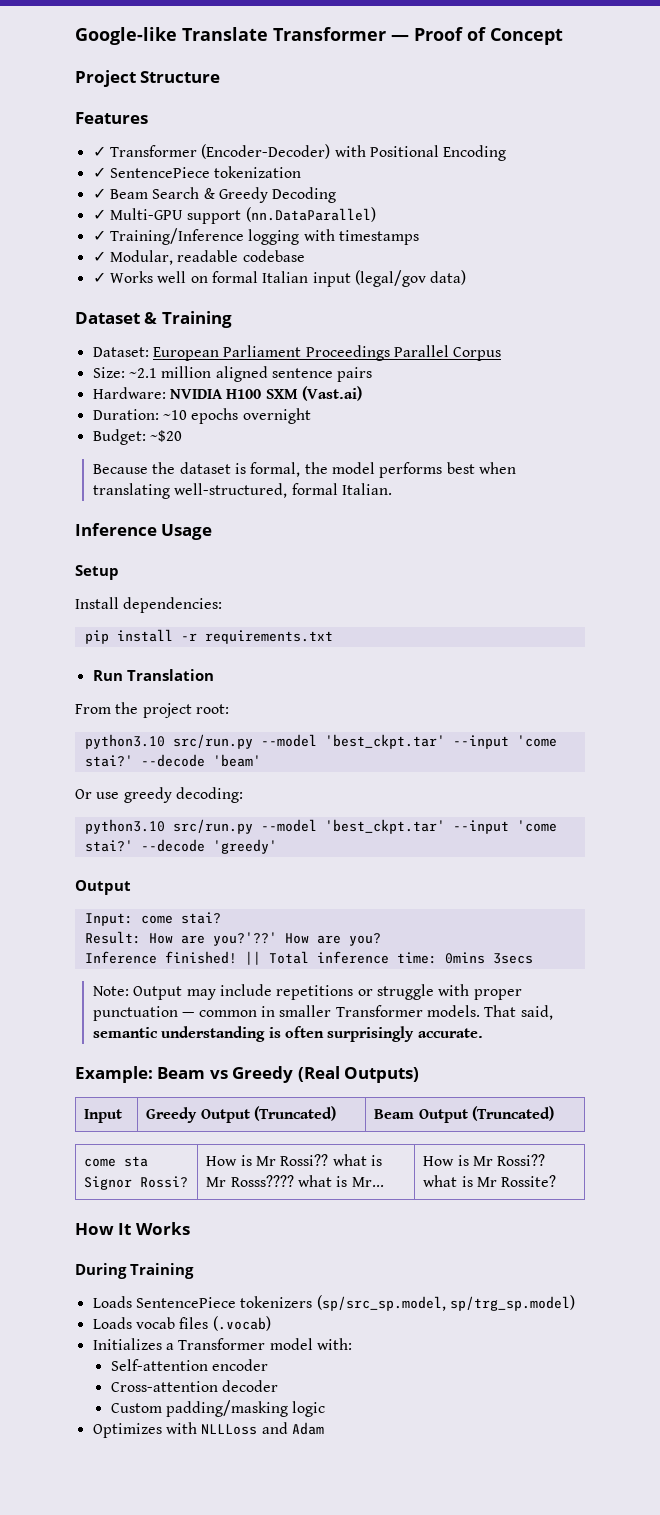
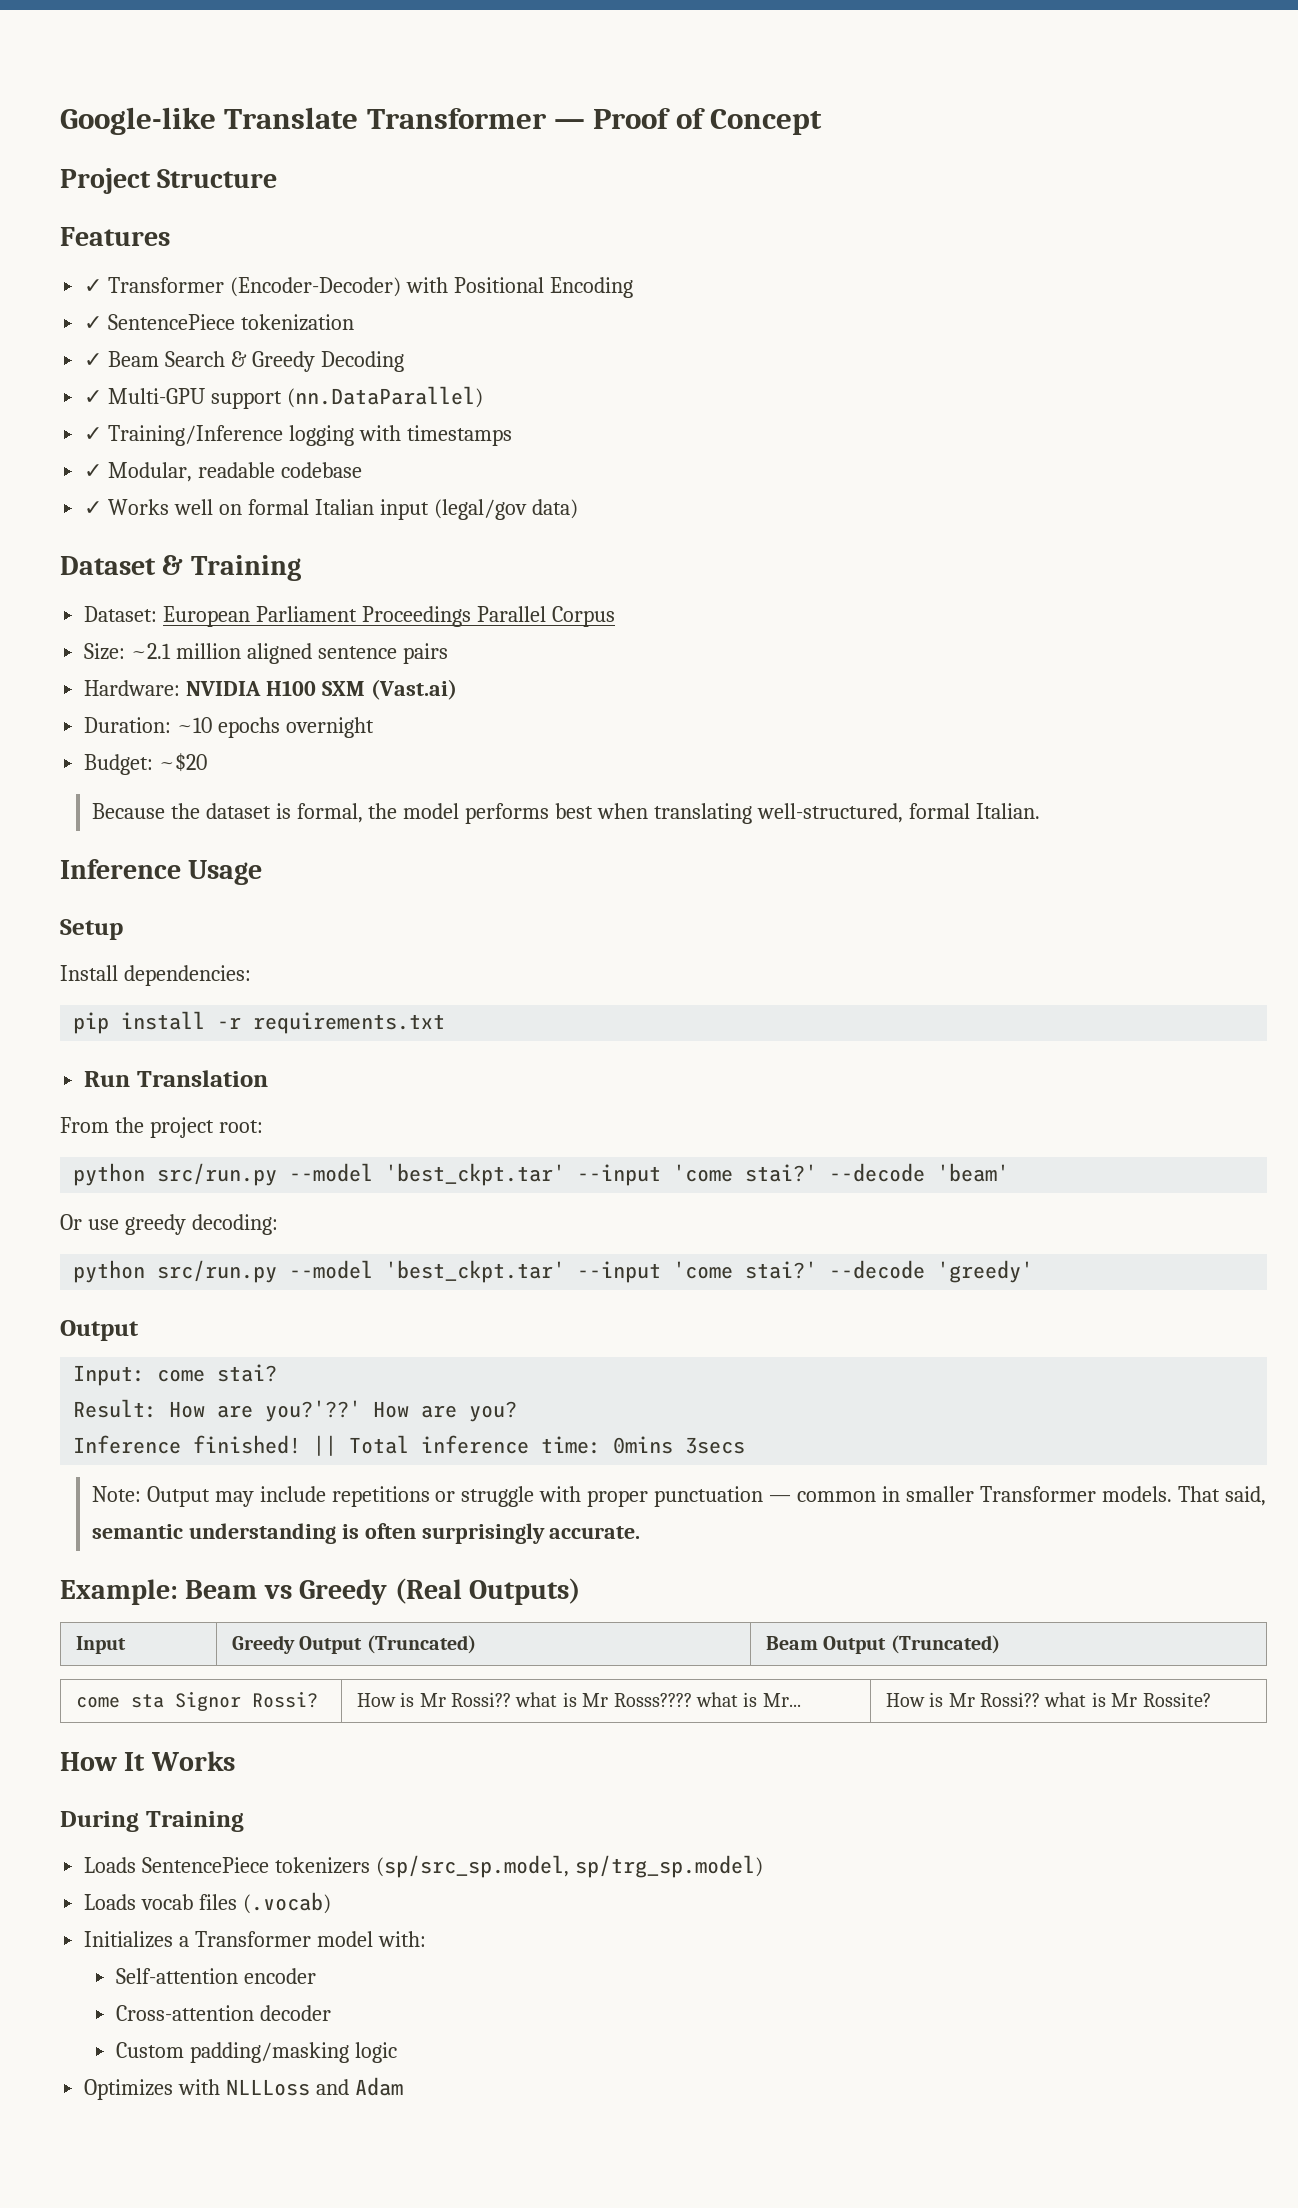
  From the project root:
- python3.10 src/run.py --model 'best_ckpt.tar' --input 'come stai?'
+ python src/run.py --model 'best_ckpt.tar' --input 'come stai?'
  Or use greedy decoding:
- python3.10 src/run.py --model 'best_ckpt.tar' --input 'come stai?'
+ python src/run.py --model 'best_ckpt.tar' --input 'come stai?'

